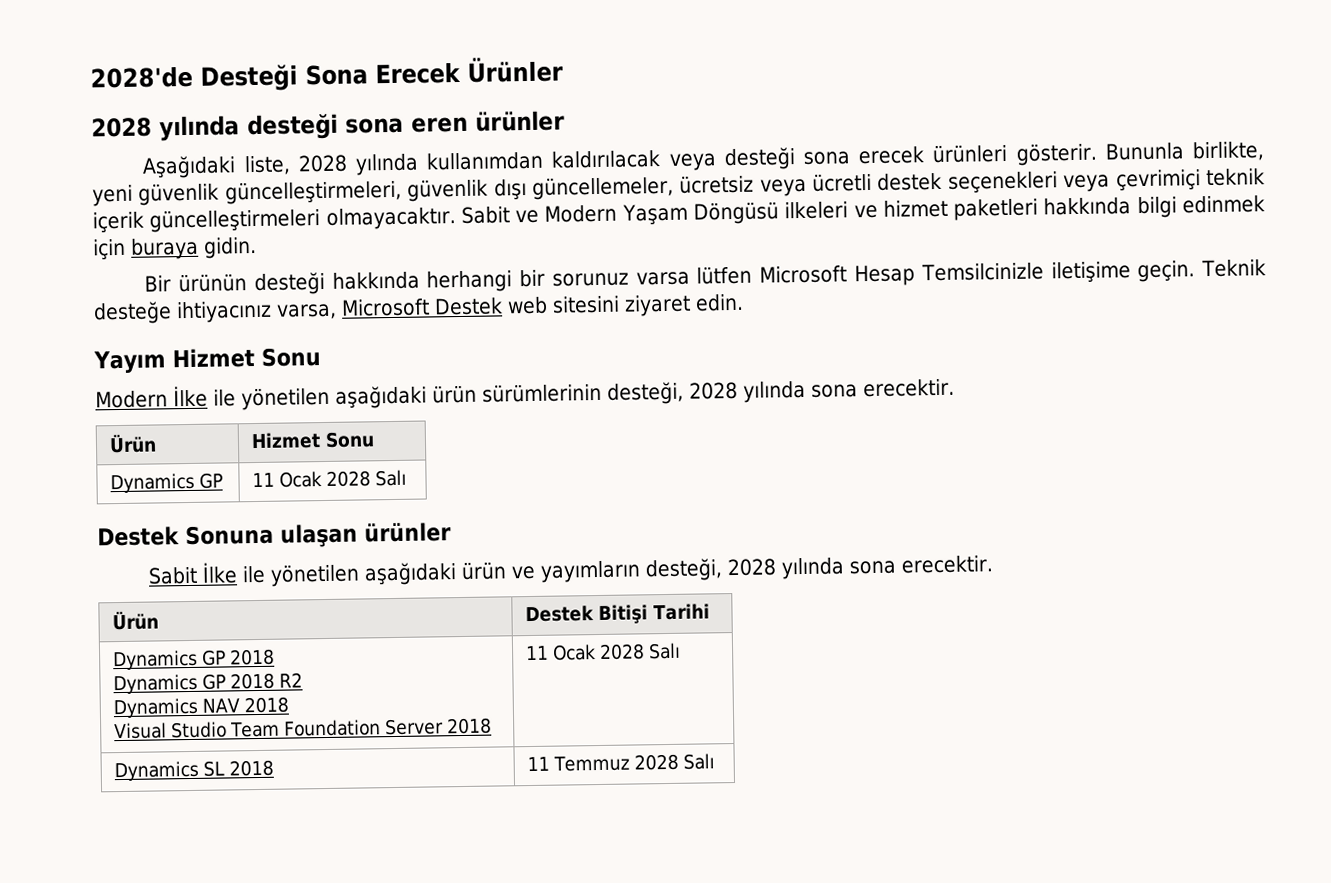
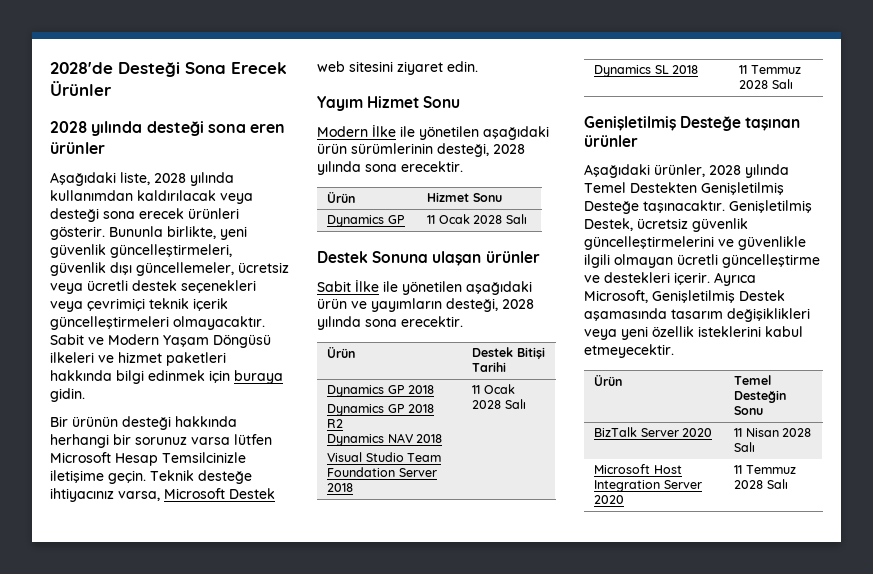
+ Genişletilmiş Desteğe taşınan ürünler
+ Aşağıdaki ürünler, 2028 yılında Temel Destekten Genişletilmiş Desteğe taşınacaktır. Genişletilmiş Destek, ücretsiz güvenlik güncelleştirmelerini ve güvenlikle ilgili olmayan ücretli güncelleştirme ve destekleri içerir. Ayrıca Microsoft, Genişletilmiş Destek aşamasında tasarım değişiklikleri veya yeni özellik isteklerini kabul etmeyecektir.
+ Ürün | Temel Desteğin Sonu
+ BizTalk Server 2020 | 11 Nisan 2028 Salı
+ Microsoft Host Integration Server 2020 | 11 Temmuz 2028 Salı

